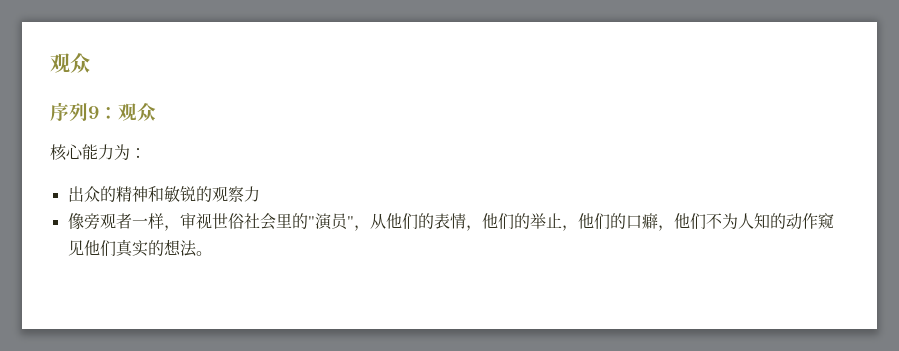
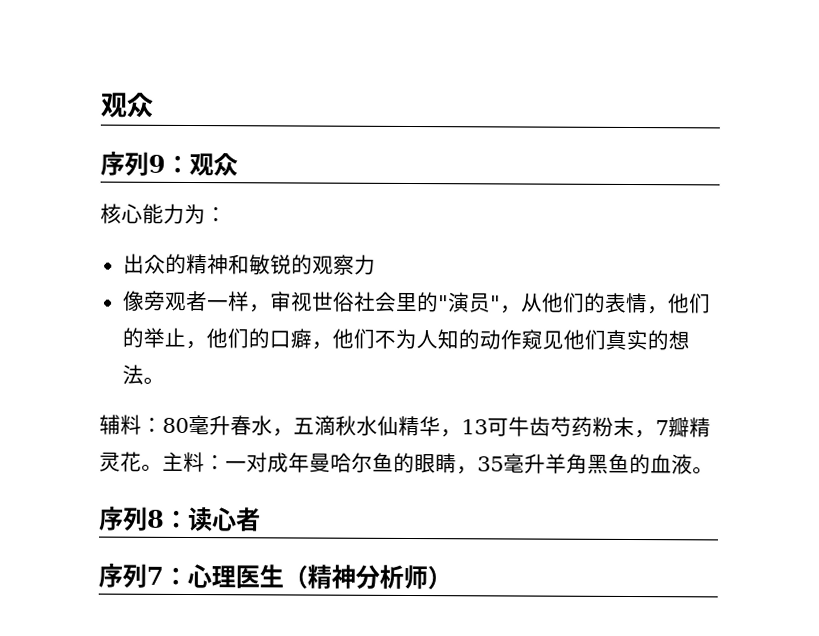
+ 辅料：80毫升春水，五滴秋水仙精华，13可牛齿芍药粉末，7瓣精灵花。主料：一对成年曼哈尔鱼的眼睛，35毫升羊角黑鱼的血液。
+ 序列8：读心者
+ 序列7：心理医生（精神分析师）

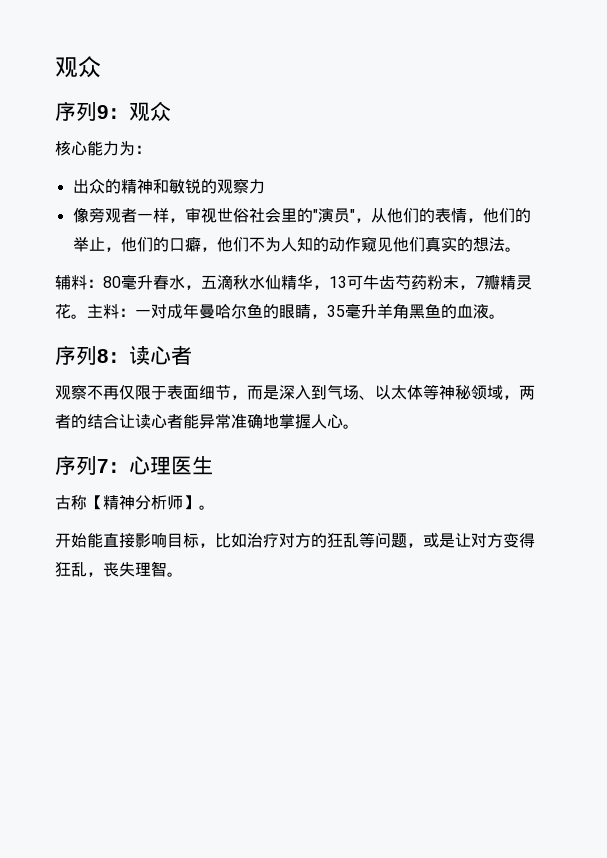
+ 观察不再仅限于表面细节，而是深入到气场、以太体等神秘领域，两者的结合让读心者能异常准确地掌握人心。
- 序列7：心理医生（精神分析师）
+ 序列7：心理医生
+ 古称【精神分析师】。
+ 开始能直接影响目标，比如治疗对方的狂乱等问题，或是让对方变得狂乱，丧失理智。

